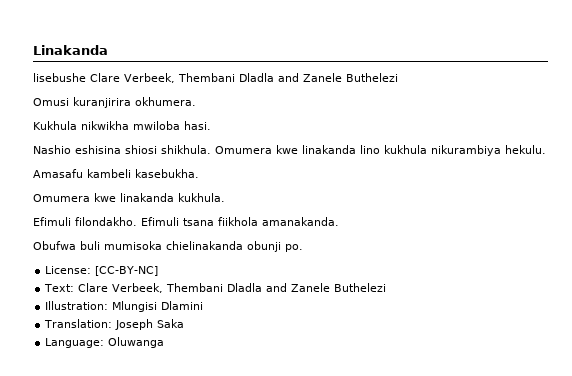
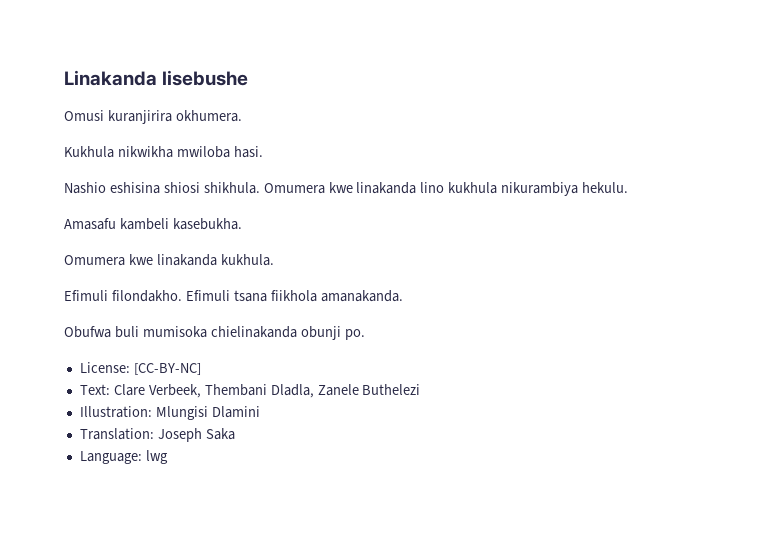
- Linakanda
- lisebushe Clare Verbeek, Thembani Dladla and Zanele Buthelezi
+ Linakanda lisebushe
- Text: Clare Verbeek, Thembani Dladla and Zanele Buthelezi
+ Text: Clare Verbeek, Thembani Dladla, Zanele Buthelezi
- Language: Oluwanga
+ Language: lwg

